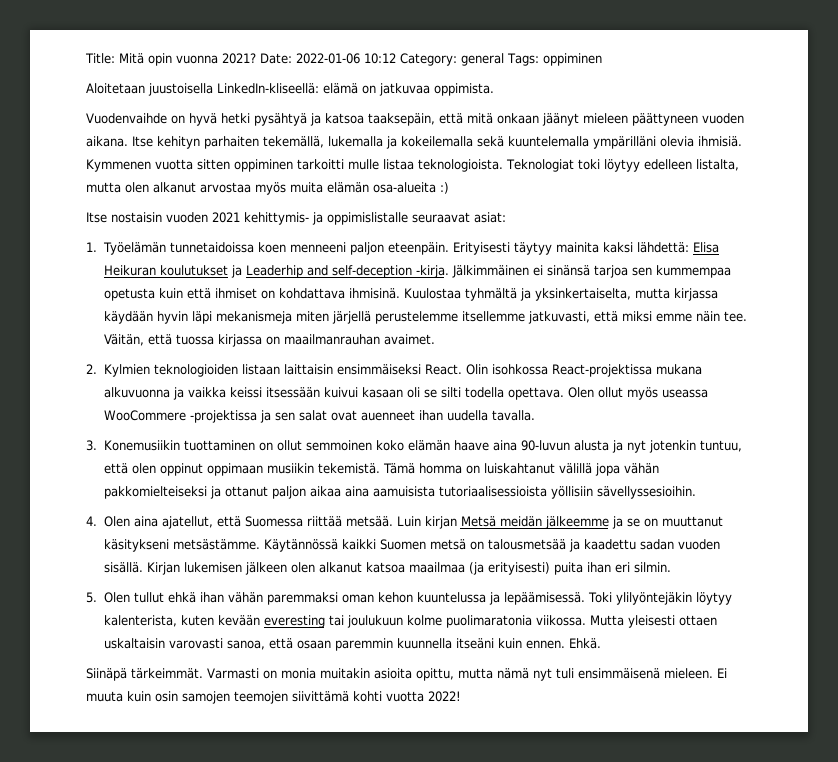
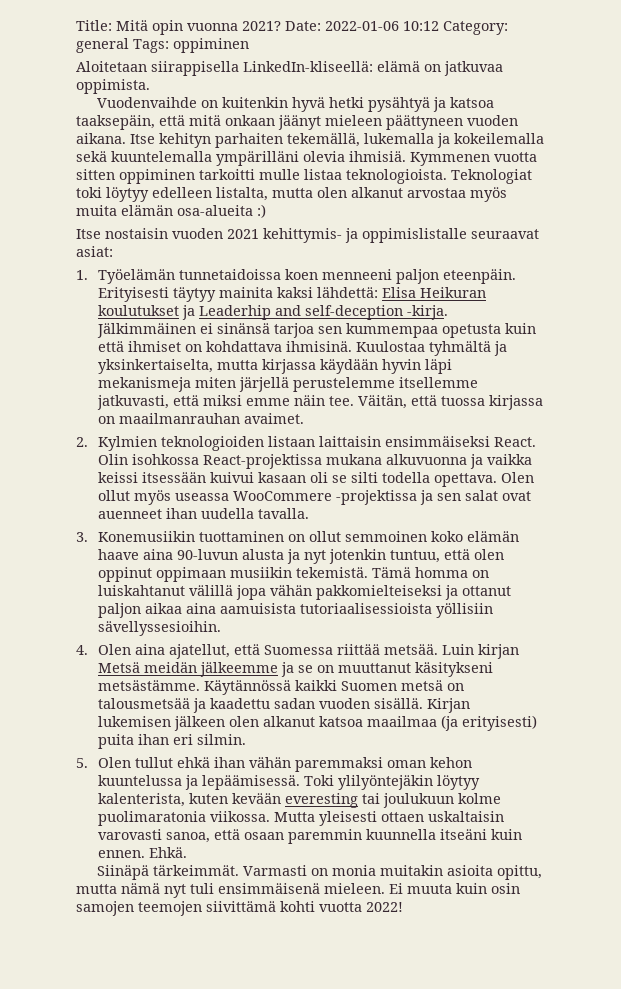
- Aloitetaan juustoisella LinkedIn-kliseellä: elämä on jatkuvaa oppimista.
+ Aloitetaan siirappisella LinkedIn-kliseellä: elämä on jatkuvaa oppimista.
- Vuodenvaihde on hyvä hetki pysähtyä ja katsoa taaksepäin, että mitä onkaan jäänyt mieleen päättyneen vuoden aikana.
+ Vuodenvaihde on kuitenkin hyvä hetki pysähtyä ja katsoa taaksepäin, että mitä onkaan jäänyt mieleen päättyneen vuoden aikana.

